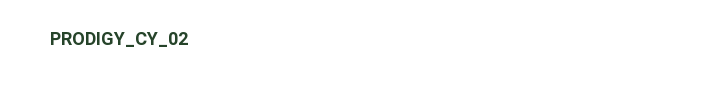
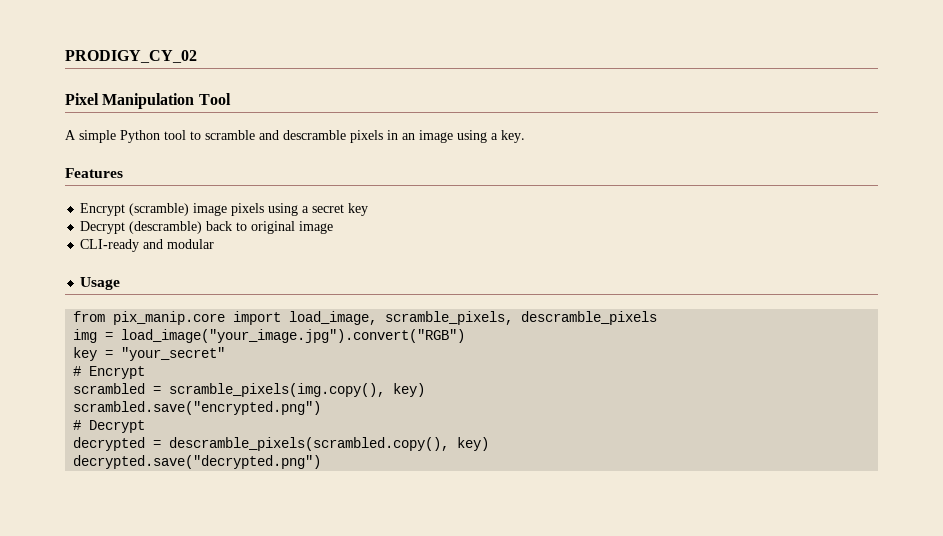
+ Pixel Manipulation Tool
+ A simple Python tool to scramble and descramble pixels in an image using a key.
+ Features
+ Encrypt (scramble) image pixels using a secret key
+ Decrypt (descramble) back to original image
+ CLI-ready and modular
+ Usage
+ from pix_manip.core import load_image, scramble_pixels, descramble_pixels
+ img = load_image("your_image.jpg").convert("RGB")
+ key = "your_secret"
+ # Encrypt
+ scrambled = scramble_pixels(img.copy(), key)
+ scrambled.save("encrypted.png")
+ # Decrypt
+ decrypted = descramble_pixels(scrambled.copy(), key)
+ decrypted.save("decrypted.png")

